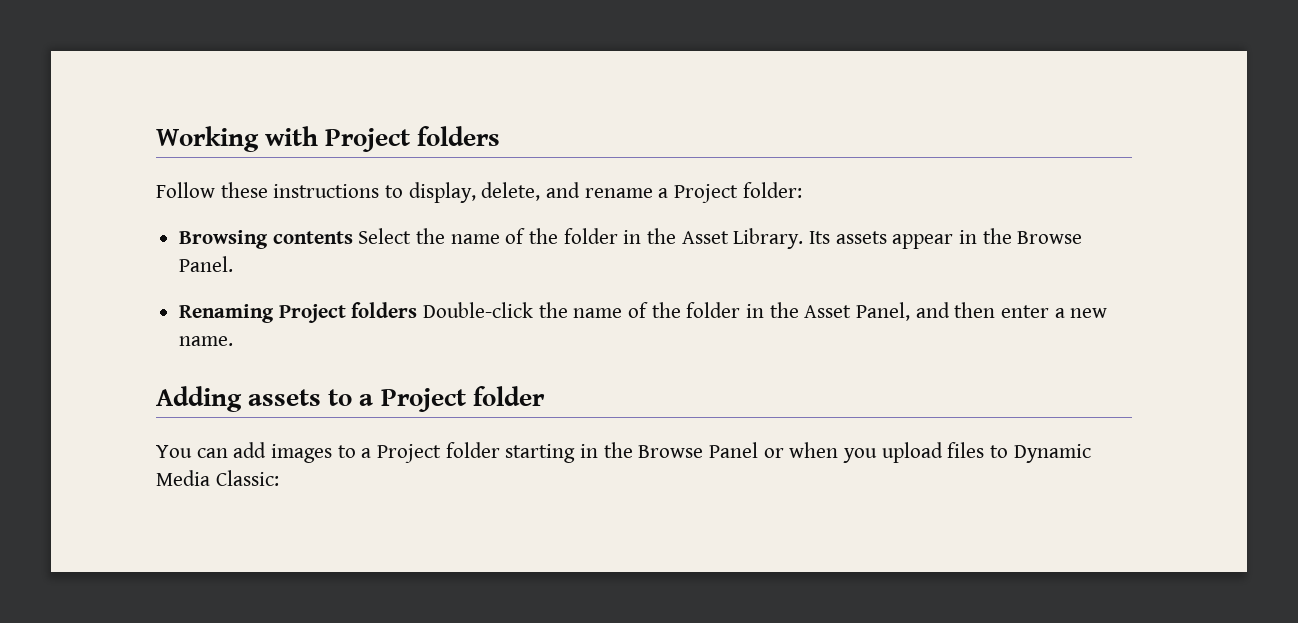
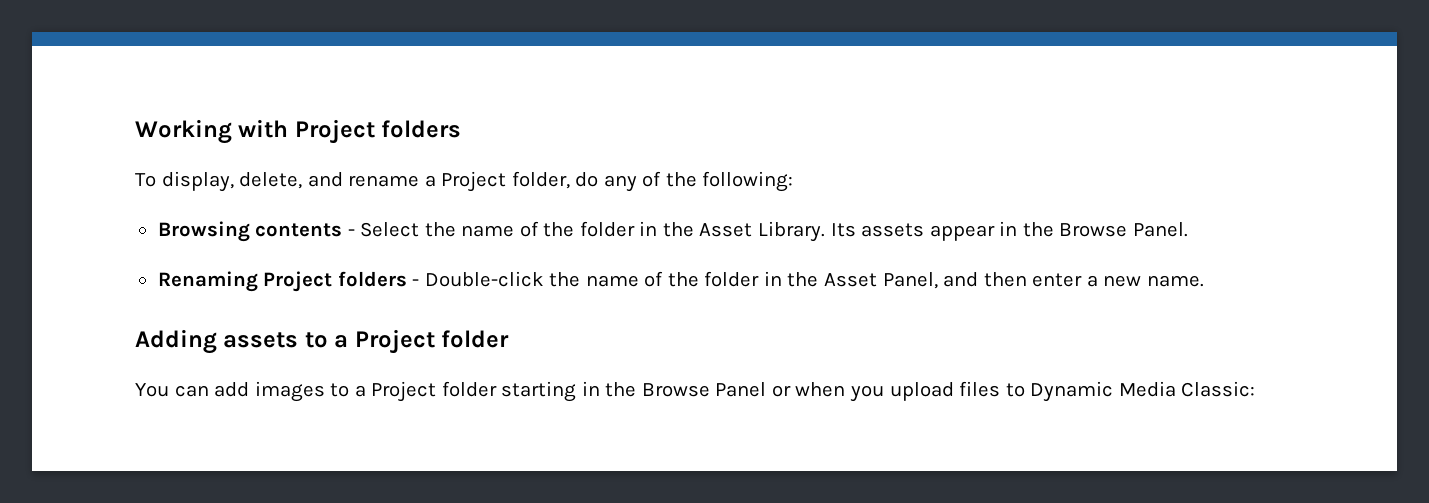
- Follow these instructions to display, delete, and rename a Project folder:
+ To display, delete, and rename a Project folder, do any of the following:
- Browsing contents Select the name of the folder in the Asset Library.
+ Browsing contents - Select the name of the folder in the Asset Library.
- Renaming Project folders Double-click the name of the folder in the Asset Panel, and then enter a new name.
+ Renaming Project folders - Double-click the name of the folder in the Asset Panel, and then enter a new name.

